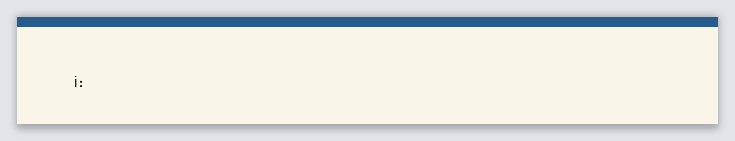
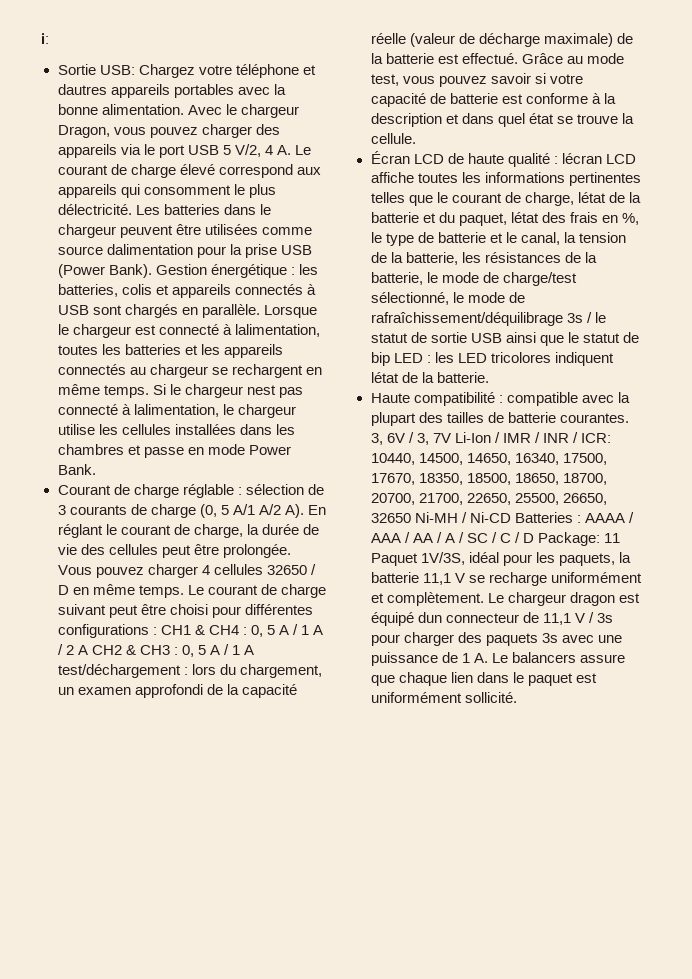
+ Sortie USB: Chargez votre téléphone et dautres appareils portables avec la bonne alimentation. Avec le chargeur Dragon, vous pouvez charger des appareils via le port USB 5 V/2, 4 A. Le courant de charge élevé correspond aux appareils qui consomment le plus délectricité. Les batteries dans le chargeur peuvent être utilisées comme source dalimentation pour la prise USB (Power Bank). Gestion énergétique : les batteries, colis et appareils connectés à USB sont chargés en parallèle. Lorsque le chargeur est connecté à lalimentation, toutes les batteries et les appareils connectés au chargeur se rechargent en même temps. Si le chargeur nest pas connecté à lalimentation, le chargeur utilise les cellules installées dans les chambres et passe en mode Power Bank.
+ Courant de charge réglable : sélection de 3 courants de charge (0, 5 A/1 A/2 A). En réglant le courant de charge, la durée de vie des cellules peut être prolongée. Vous pouvez charger 4 cellules 32650 / D en même temps. Le courant de charge suivant peut être choisi pour différentes configurations : CH1 & CH4 : 0, 5 A / 1 A / 2 A CH2 & CH3 : 0, 5 A / 1 A test/déchargement : lors du chargement, un examen approfondi de la capacité réelle (valeur de décharge maximale) de la batterie est effectué. Grâce au mode test, vous pouvez savoir si votre capacité de batterie est conforme à la description et dans quel état se trouve la cellule.
+ Écran LCD de haute qualité : lécran LCD affiche toutes les informations pertinentes telles que le courant de charge, létat de la batterie et du paquet, létat des frais en %, le type de batterie et le canal, la tension de la batterie, les résistances de la batterie, le mode de charge/test sélectionné, le mode de rafraîchissement/déquilibrage 3s / le statut de sortie USB ainsi que le statut de bip LED : les LED tricolores indiquent létat de la batterie.
+ Haute compatibilité : compatible avec la plupart des tailles de batterie courantes. 3, 6V / 3, 7V Li-Ion / IMR / INR / ICR: 10440, 14500, 14650, 16340, 17500, 17670, 18350, 18500, 18650, 18700, 20700, 21700, 22650, 25500, 26650, 32650 Ni-MH / Ni-CD Batteries : AAAA / AAA / AA / A / SC / C / D Package: 11 Paquet 1V/3S, idéal pour les paquets, la batterie 11,1 V se recharge uniformément et complètement. Le chargeur dragon est équipé dun connecteur de 11,1 V / 3s pour charger des paquets 3s avec une puissance de 1 A. Le balancers assure que chaque lien dans le paquet est uniformément sollicité.

